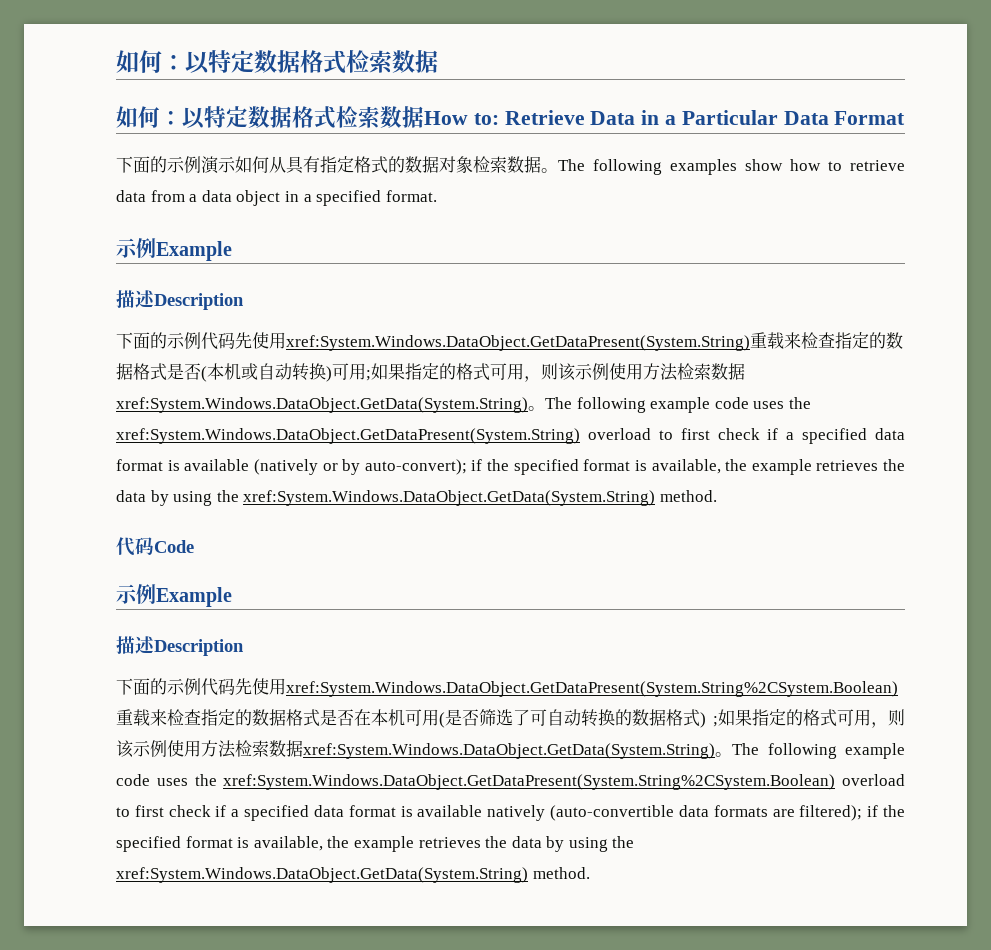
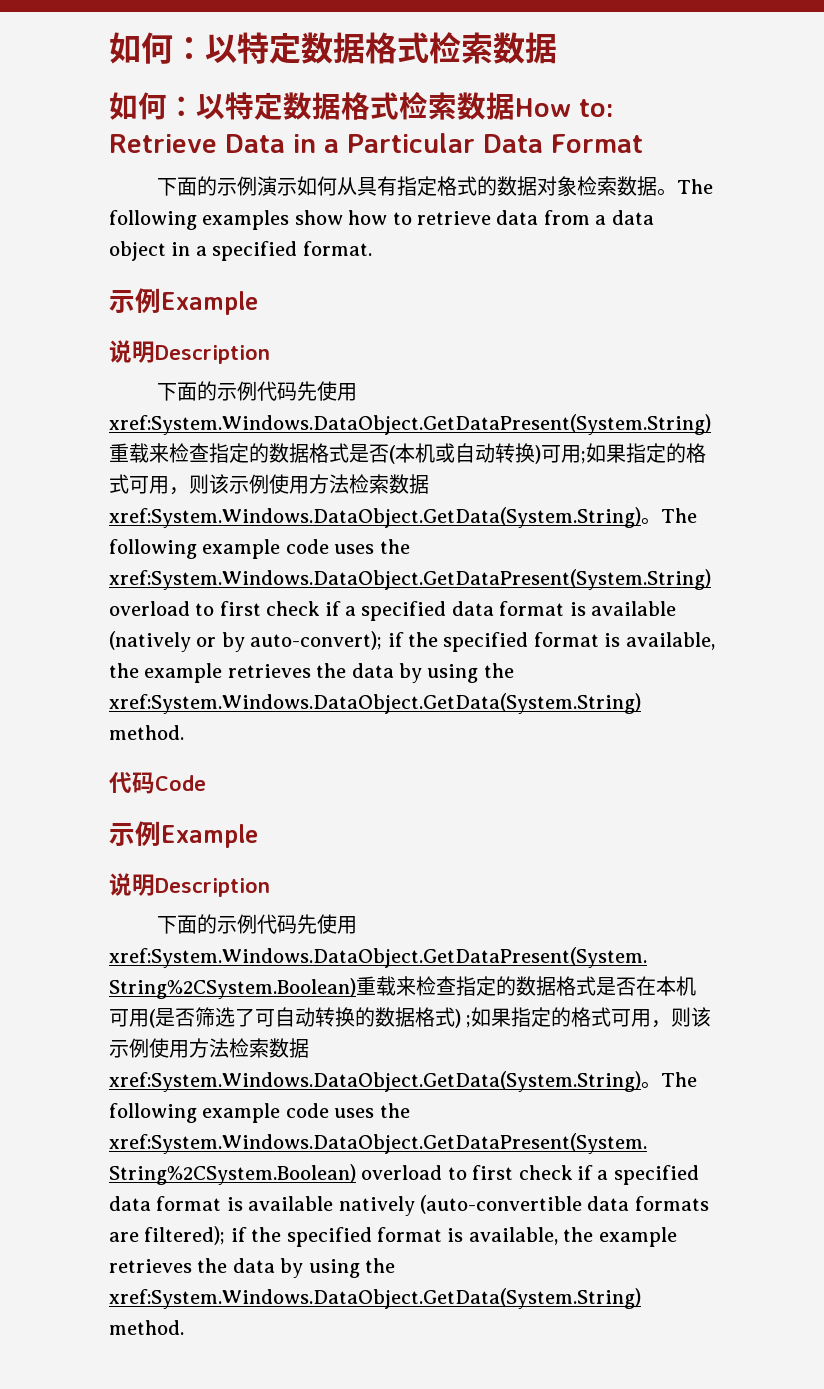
  The following examples show how to retrieve data from a data object in a specified format.
  示例Example
- 描述Description
+ 说明Description
  代码Code
  示例Example
- 描述Description
+ 说明Description

